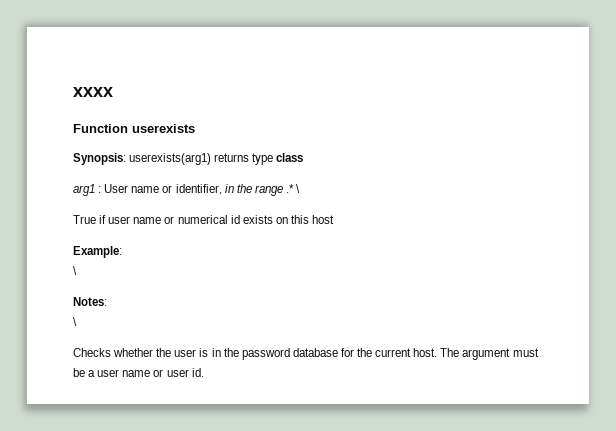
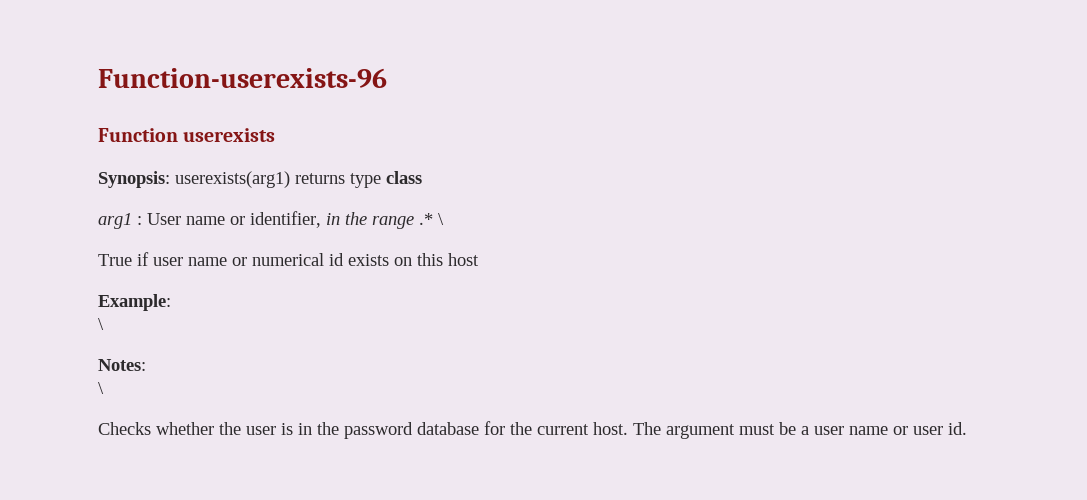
- xxxx
+ Function-userexists-96

